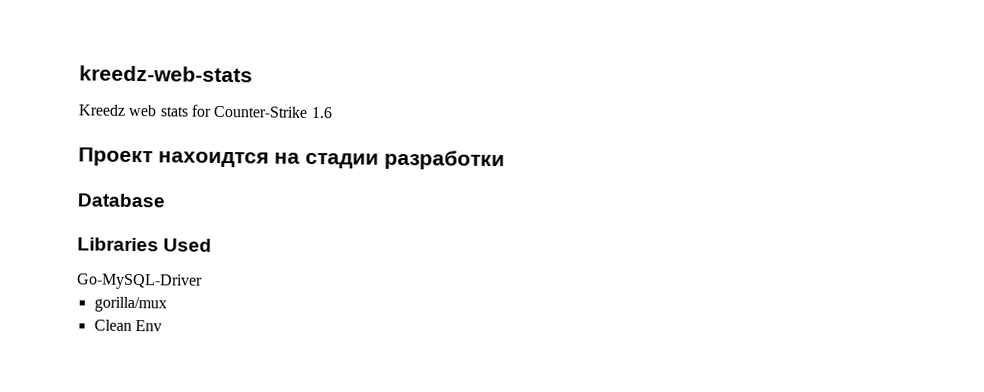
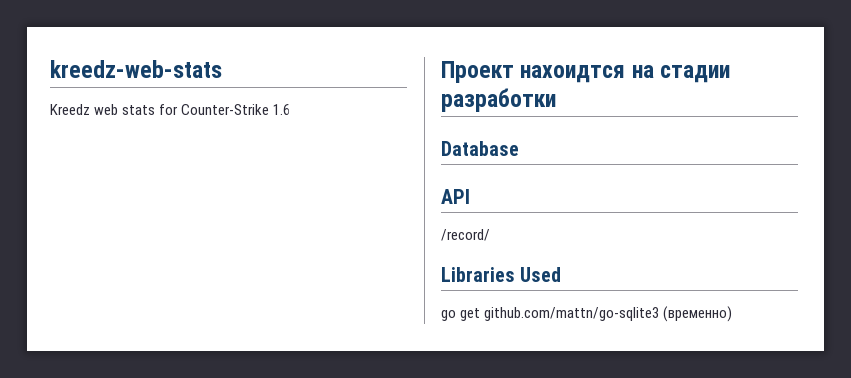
+ API
+ /record/
- Go-MySQL-Driver
- gorilla/mux
- Clean Env
+ go get github.com/mattn/go-sqlite3 (временно)

